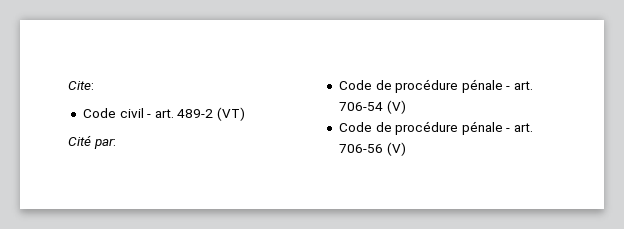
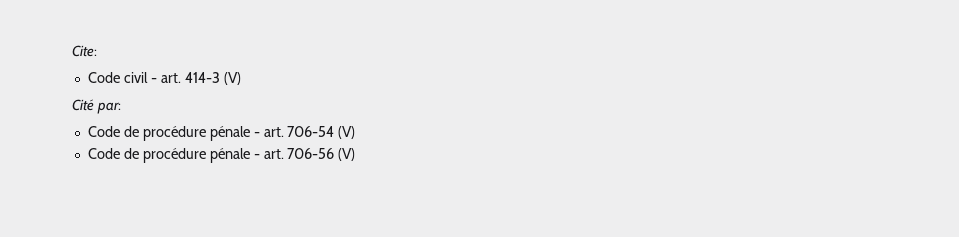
- Code civil - art. 489-2 (VT)
+ Code civil - art. 414-3 (V)

